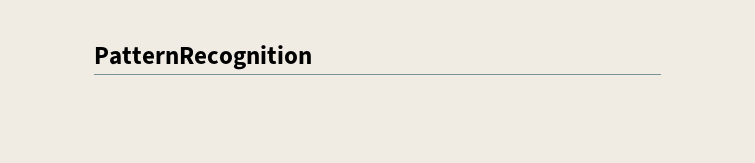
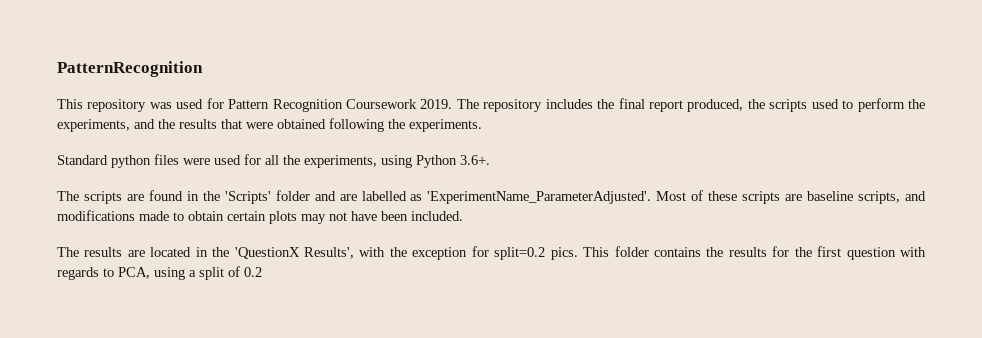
+ This repository was used for Pattern Recognition Coursework 2019. The repository includes the final report produced, the scripts used to perform the experiments, and the results that were obtained following the experiments.
+ Standard python files were used for all the experiments, using Python 3.6+.
+ The scripts are found in the 'Scripts' folder and are labelled as 'ExperimentName_ParameterAdjusted'. Most of these scripts are baseline scripts, and modifications made to obtain certain plots may not have been included.
+ The results are located in the 'QuestionX Results', with the exception for split=0.2 pics. This folder contains the results for the first question with regards to PCA, using a split of 0.2

